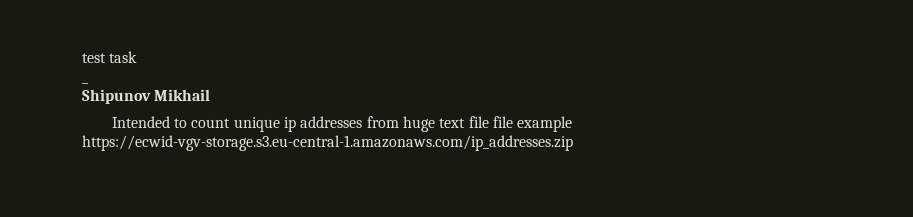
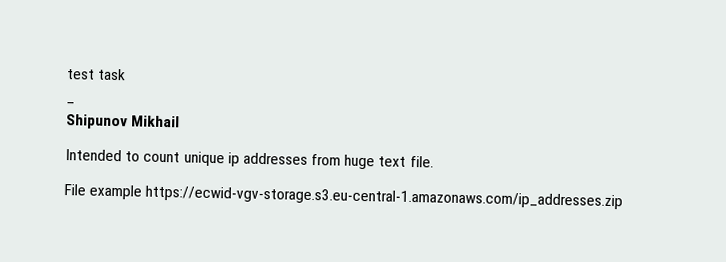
- Intended to count unique ip addresses from huge text file file example https://ecwid-vgv-storage.s3.eu-central-1.amazonaws.com/ip_addresses.zip
+ Intended to count unique ip addresses from huge text file.
+ File example https://ecwid-vgv-storage.s3.eu-central-1.amazonaws.com/ip_addresses.zip

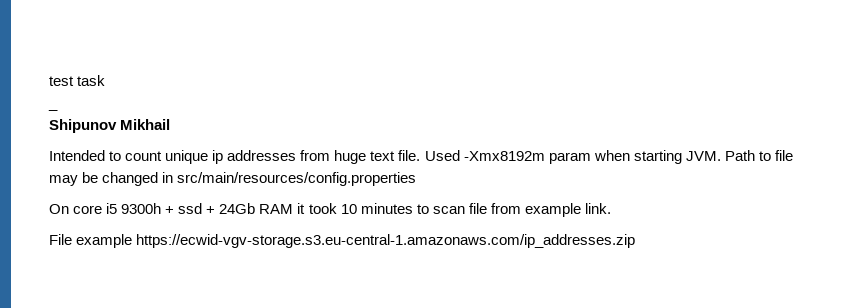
+ Used -Xmx8192m param when starting JVM. Path to file may be changed in src/main/resources/config.properties
+ On core i5 9300h + ssd + 24Gb RAM it took 10 minutes to scan file from example link.

